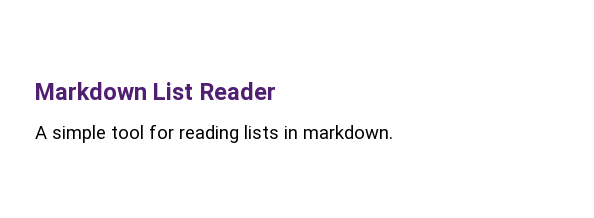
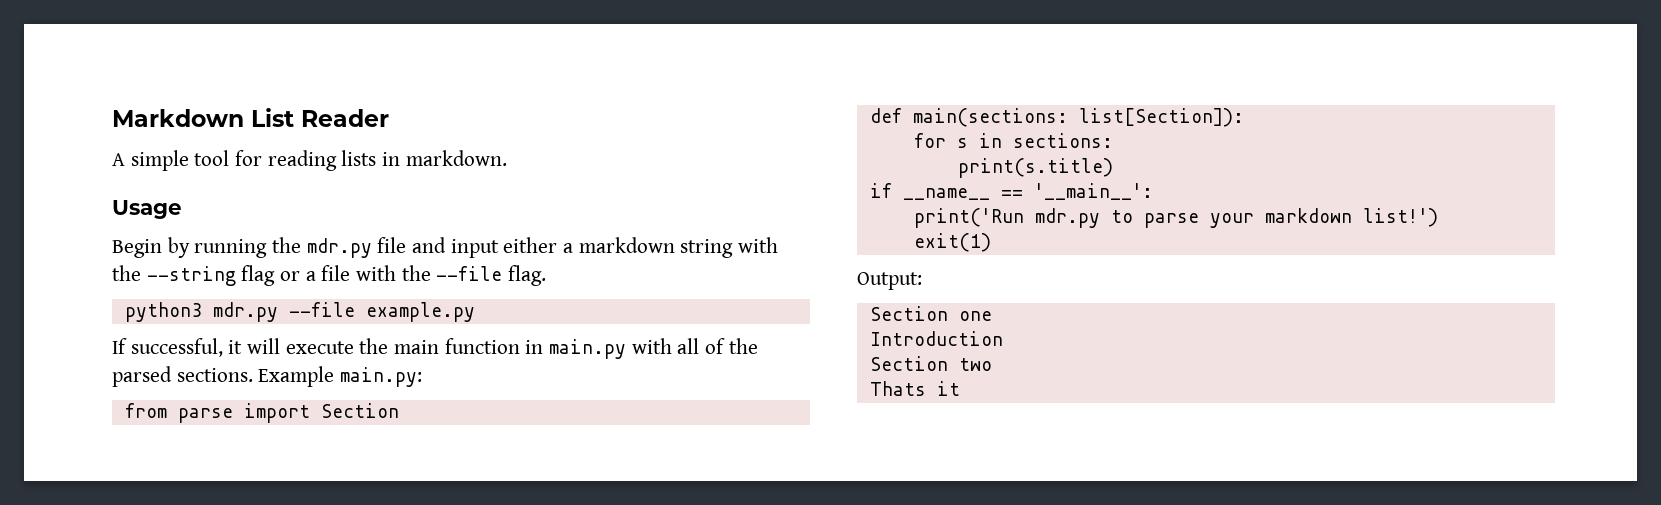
+ Usage
+ Begin by running the mdr.py file and input either a markdown string with the --string flag or a file with the --file flag.
+ python3 mdr.py --file example.py
+ If successful, it will execute the main function in main.py with all of the parsed sections. Example main.py:
+ from parse import Section
+ def main(sections: list[Section]):
+ for s in sections:
+ print(s.title)
+ if __name__ == '__main__':
+ print('Run mdr.py to parse your markdown list!')
+ exit(1)
+ Output:
+ Section one
+ Introduction
+ Section two
+ Thats it

